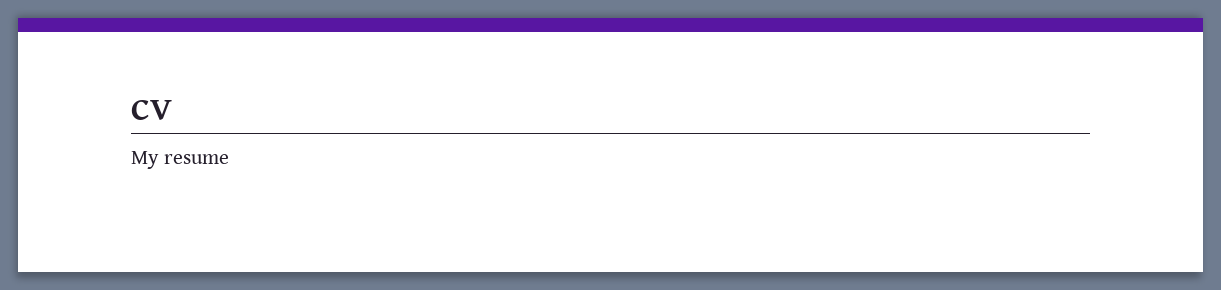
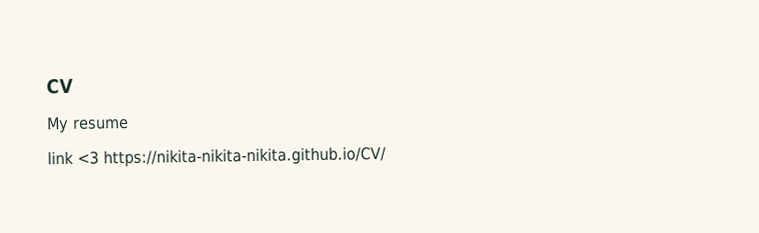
+ link <3 https://nikita-nikita-nikita.github.io/CV/

